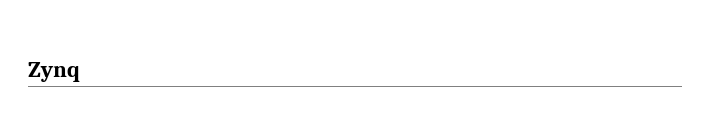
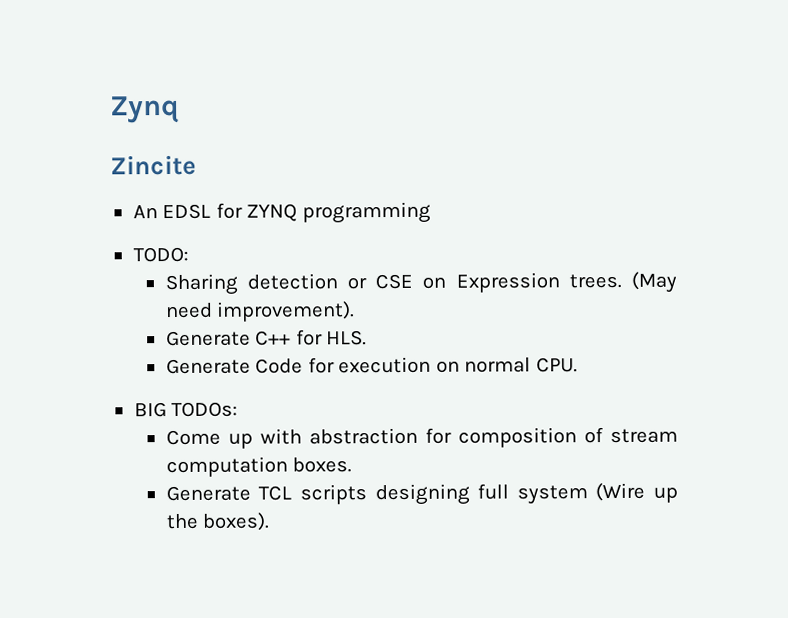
+ Zincite
+ An EDSL for ZYNQ programming
+ TODO:
+ Sharing detection or CSE on Expression trees. (May need improvement).
+ Generate C++ for HLS.
+ Generate Code for execution on normal CPU.
+ BIG TODOs:
+ Come up with abstraction for composition of stream computation boxes.
+ Generate TCL scripts designing full system (Wire up the boxes).

